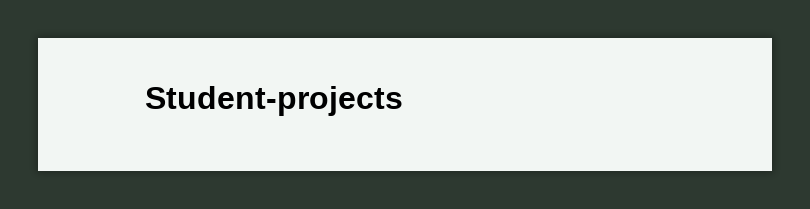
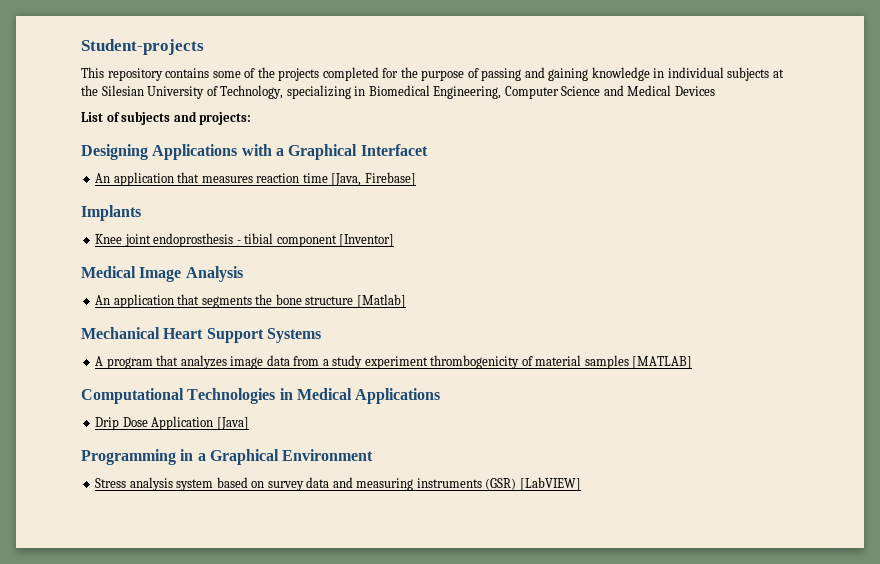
+ This repository contains some of the projects completed for the purpose of passing and gaining knowledge in individual subjects at the Silesian University of Technology, specializing in Biomedical Engineering, Computer Science and Medical Devices
+ List of subjects and projects:
+ Designing Applications with a Graphical Interfacet
+ An application that measures reaction time [Java, Firebase]
+ Implants
+ Knee joint endoprosthesis - tibial component [Inventor]
+ Medical Image Analysis
+ An application that segments the bone structure [Matlab]
+ Mechanical Heart Support Systems
+ A program that analyzes image data from a study experiment thrombogenicity of material samples [MATLAB]
+ Computational Technologies in Medical Applications
+ Drip Dose Application [Java]
+ Programming in a Graphical Environment
+ Stress analysis system based on survey data and measuring instruments (GSR) [LabVIEW]

